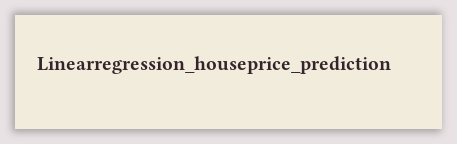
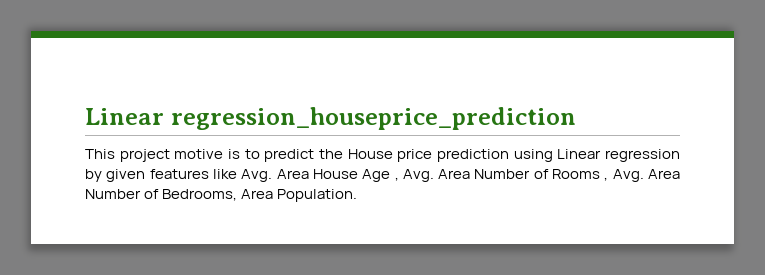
- Linearregression_houseprice_prediction
+ Linear regression_houseprice_prediction
+ This project motive is to predict the House price prediction using Linear regression by given features like Avg. Area House Age , Avg. Area Number of Rooms , Avg. Area Number of Bedrooms, Area Population.

